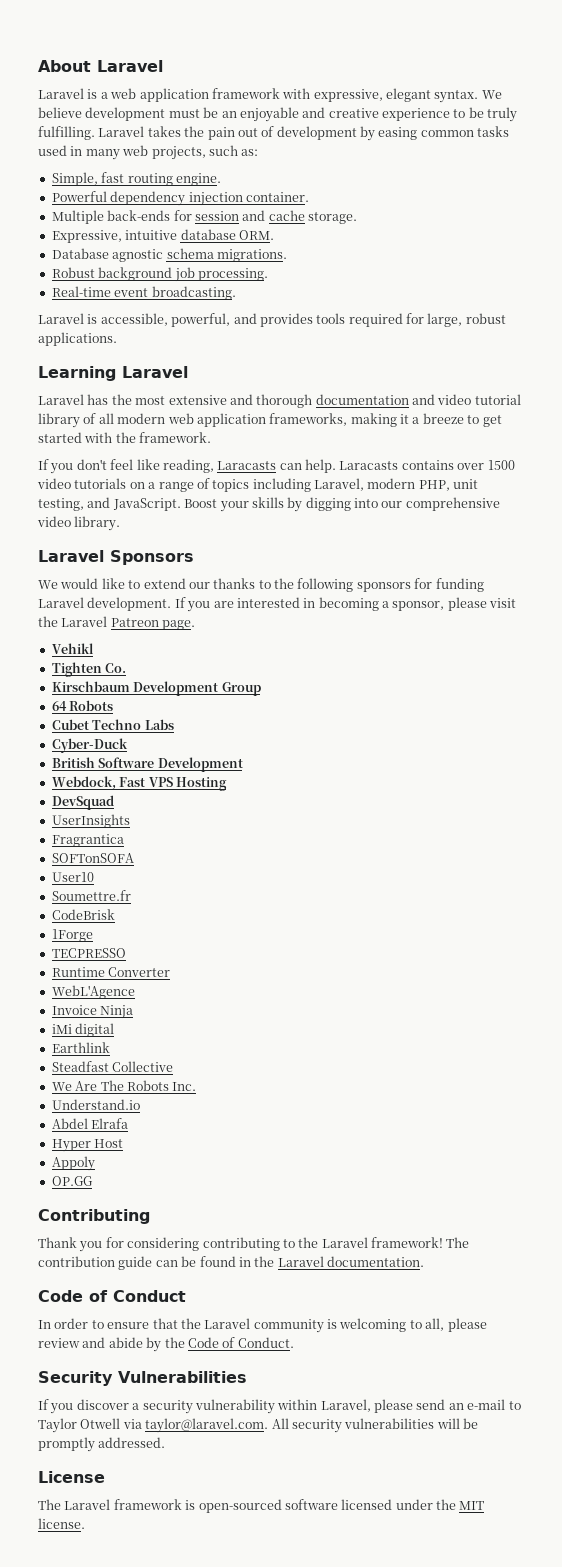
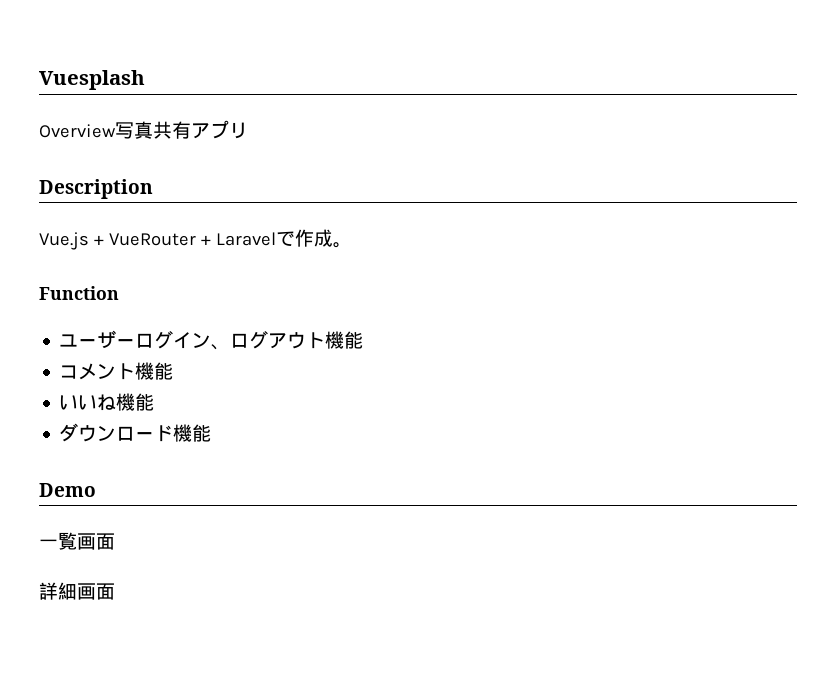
- About Laravel
- Laravel is a web application framework with expressive, elegant syntax. We believe development must be an enjoyable and creative experience to be truly fulfilling. Laravel takes the pain out of development by easing common tasks used in many web projects, such as:
- Simple, fast routing engine.
- Powerful dependency injection container.
- Multiple back-ends for session and cache storage.
- Expressive, intuitive database ORM.
- Database agnostic schema migrations.
- Robust background job processing.
- Real-time event broadcasting.
- Laravel is accessible, powerful, and provides tools required for large, robust applications.
- Learning Laravel
- Laravel has the most extensive and thorough documentation and video tutorial library of all modern web application frameworks, making it a breeze to get started with the framework.
- If you don't feel like reading, Laracasts can help. Laracasts contains over 1500 video tutorials on a range of topics including Laravel, modern PHP, unit testing, and JavaScript. Boost your skills by digging into our comprehensive video library.
- Laravel Sponsors
- We would like to extend our thanks to the following sponsors for funding Laravel development. If you are interested in becoming a sponsor, please visit the Laravel Patreon page.
- Vehikl
- Tighten Co.
- Kirschbaum Development Group
- 64 Robots
- Cubet Techno Labs
- Cyber-Duck
- British Software Development
- Webdock, Fast VPS Hosting
- DevSquad
- UserInsights
- Fragrantica
- SOFTonSOFA
- User10
- Soumettre.fr
- CodeBrisk
- 1Forge
- TECPRESSO
- Runtime Converter
- WebL'Agence
- Invoice Ninja
- iMi digital
- Earthlink
- Steadfast Collective
- We Are The Robots Inc.
- Understand.io
- Abdel Elrafa
- Hyper Host
- Appoly
- OP.GG
- Contributing
- Thank you for considering contributing to the Laravel framework! The contribution guide can be found in the Laravel documentation.
- Code of Conduct
- In order to ensure that the Laravel community is welcoming to all, please review and abide by the Code of Conduct.
- Security Vulnerabilities
- If you discover a security vulnerability within Laravel, please send an e-mail to Taylor Otwell via taylor@laravel.com. All security vulnerabilities will be promptly addressed.
- License
- The Laravel framework is open-sourced software licensed under the MIT license.
+ Vuesplash
+ Overview写真共有アプリ
+ Description
+ Vue.js + VueRouter + Laravelで作成。
+ Function
+ ユーザーログイン、ログアウト機能
+ コメント機能
+ いいね機能
+ ダウンロード機能
+ Demo
+ 一覧画面
+ 詳細画面

